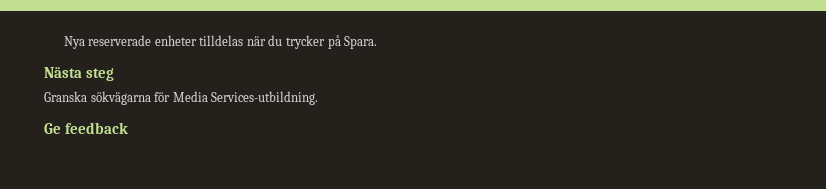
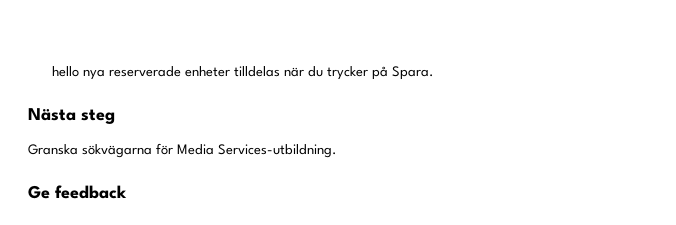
- Nya reserverade enheter tilldelas när du trycker på Spara.
+ hello nya reserverade enheter tilldelas när du trycker på Spara.

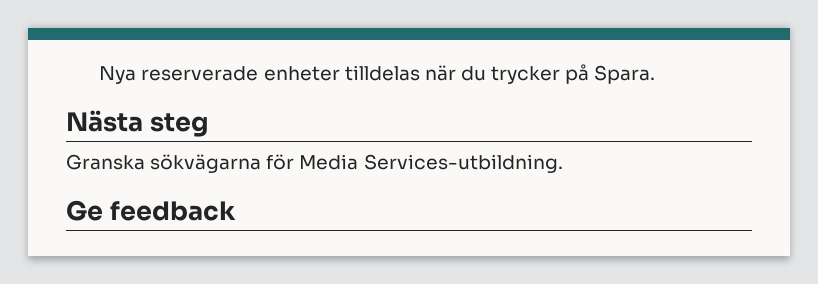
- hello nya reserverade enheter tilldelas när du trycker på Spara.
+ Nya reserverade enheter tilldelas när du trycker på Spara.

